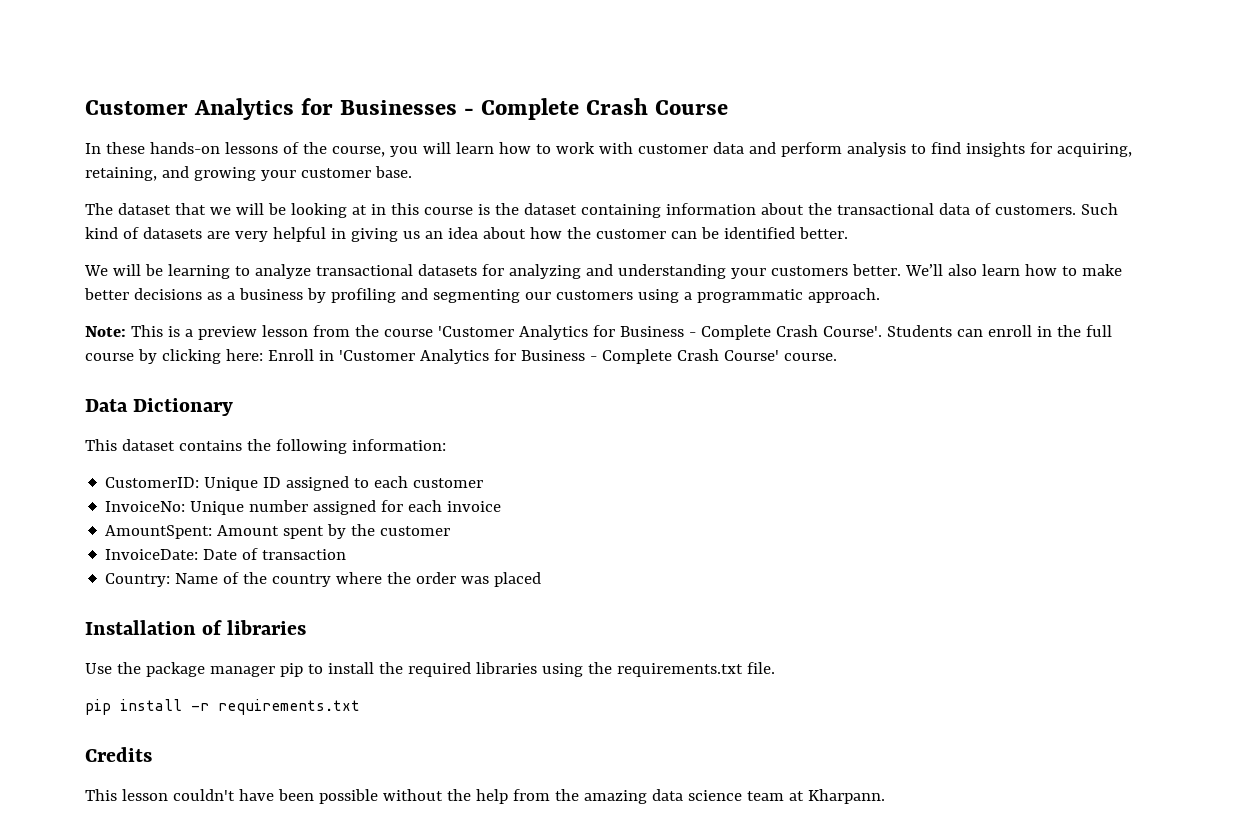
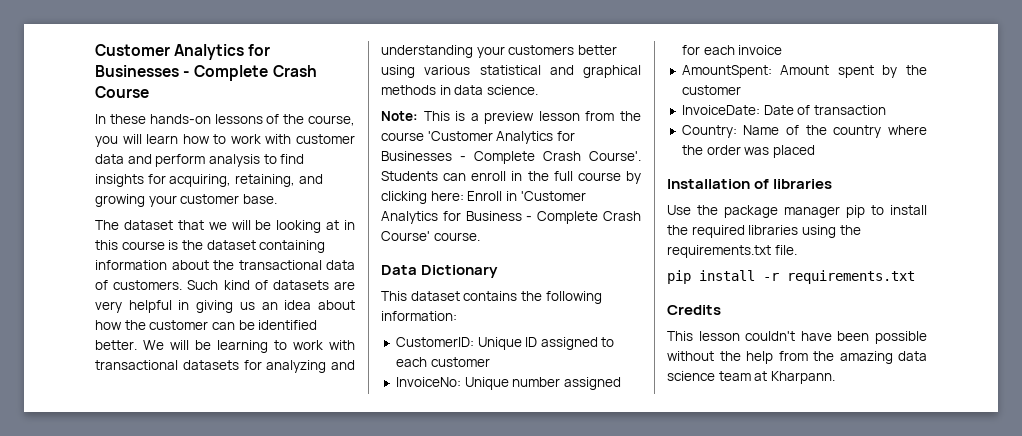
- Such kind of datasets are very helpful in giving us an idea about how the customer can be identified better.
- We will be learning to analyze transactional datasets for analyzing and understanding your customers better. We’ll also learn how to make better decisions as a business by profiling and segmenting our customers using a programmatic approach.
+ Such kind of datasets are very helpful in giving us an idea about how the customer can be identified better. We will be learning to work with transactional datasets for analyzing and understanding your customers better using various statistical and graphical methods in data science.
- Note: This is a preview lesson from the course 'Customer Analytics for Business - Complete Crash Course'.
+ Note: This is a preview lesson from the course 'Customer Analytics for Businesses - Complete Crash Course'.

